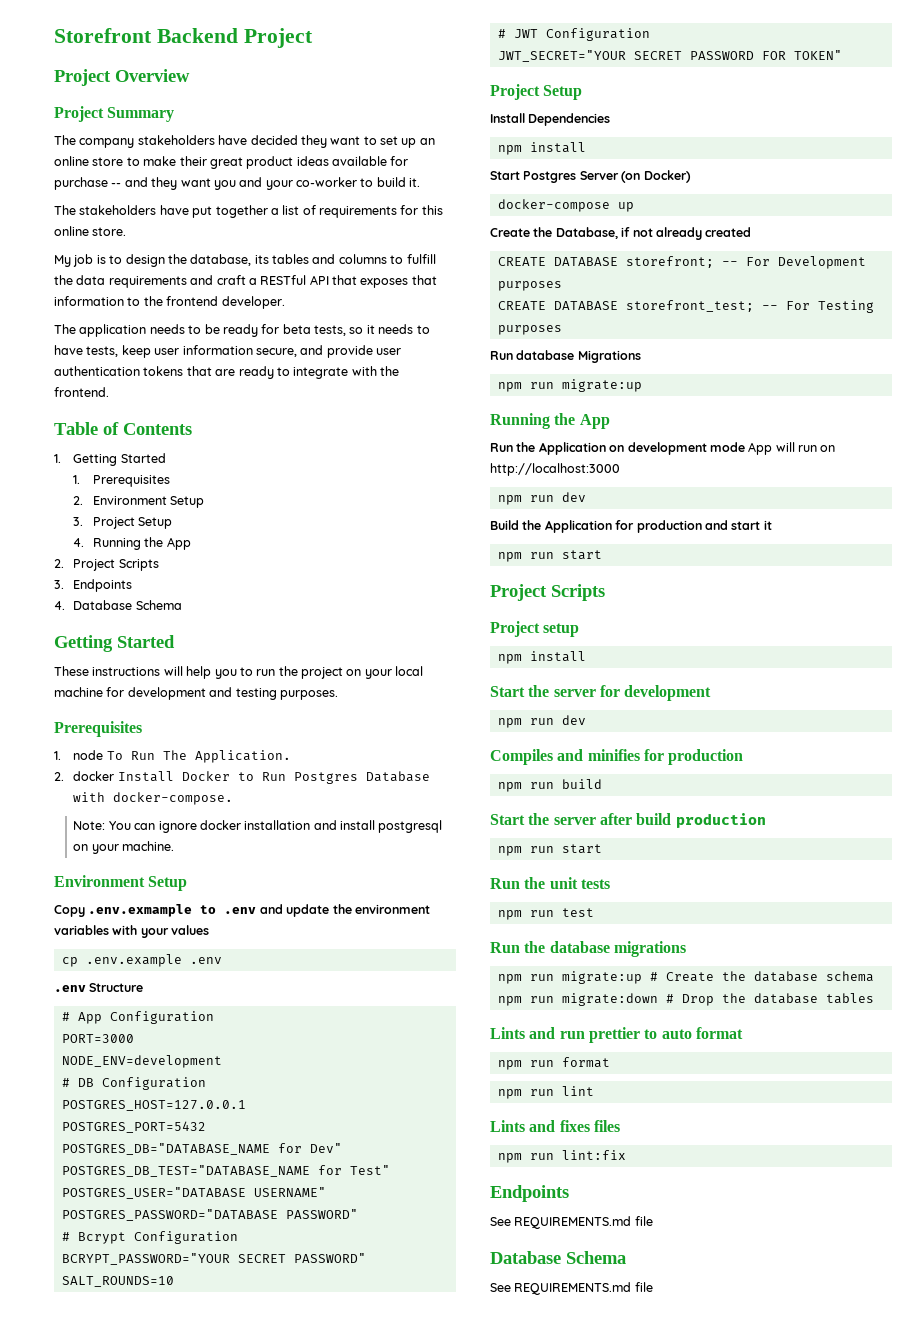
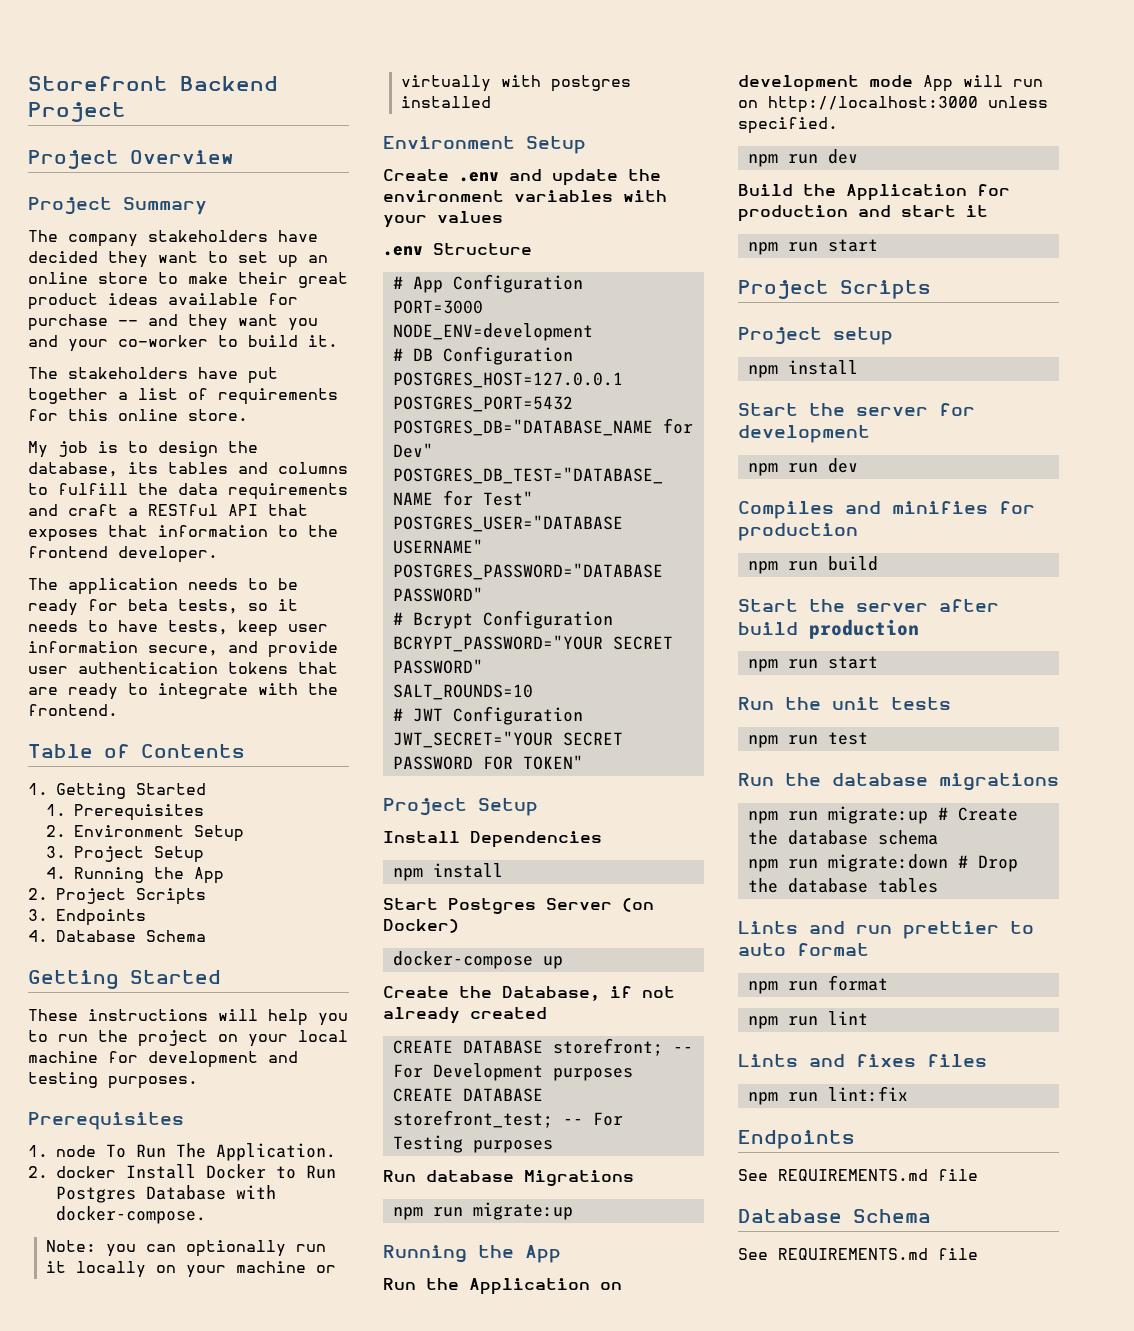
- Note: You can ignore docker installation and install postgresql on your machine.
+ Note: you can optionally run it locally on your machine or virtually with postgres installed
  Environment Setup
- Copy .env.exmample to .env and update the environment variables with your values
+ Create .env and update the environment variables with your values
- cp .env.example .env
- Run the Application on development mode App will run on http://localhost:3000
+ Run the Application on development mode App will run on http://localhost:3000 unless specified.

